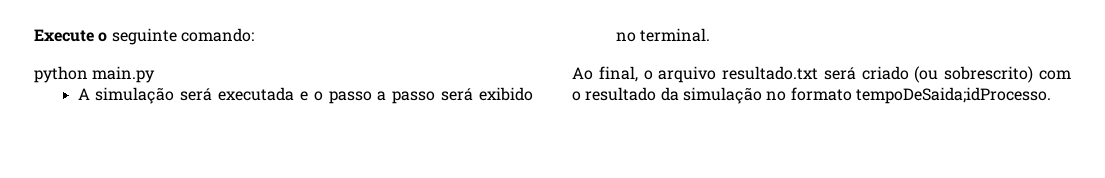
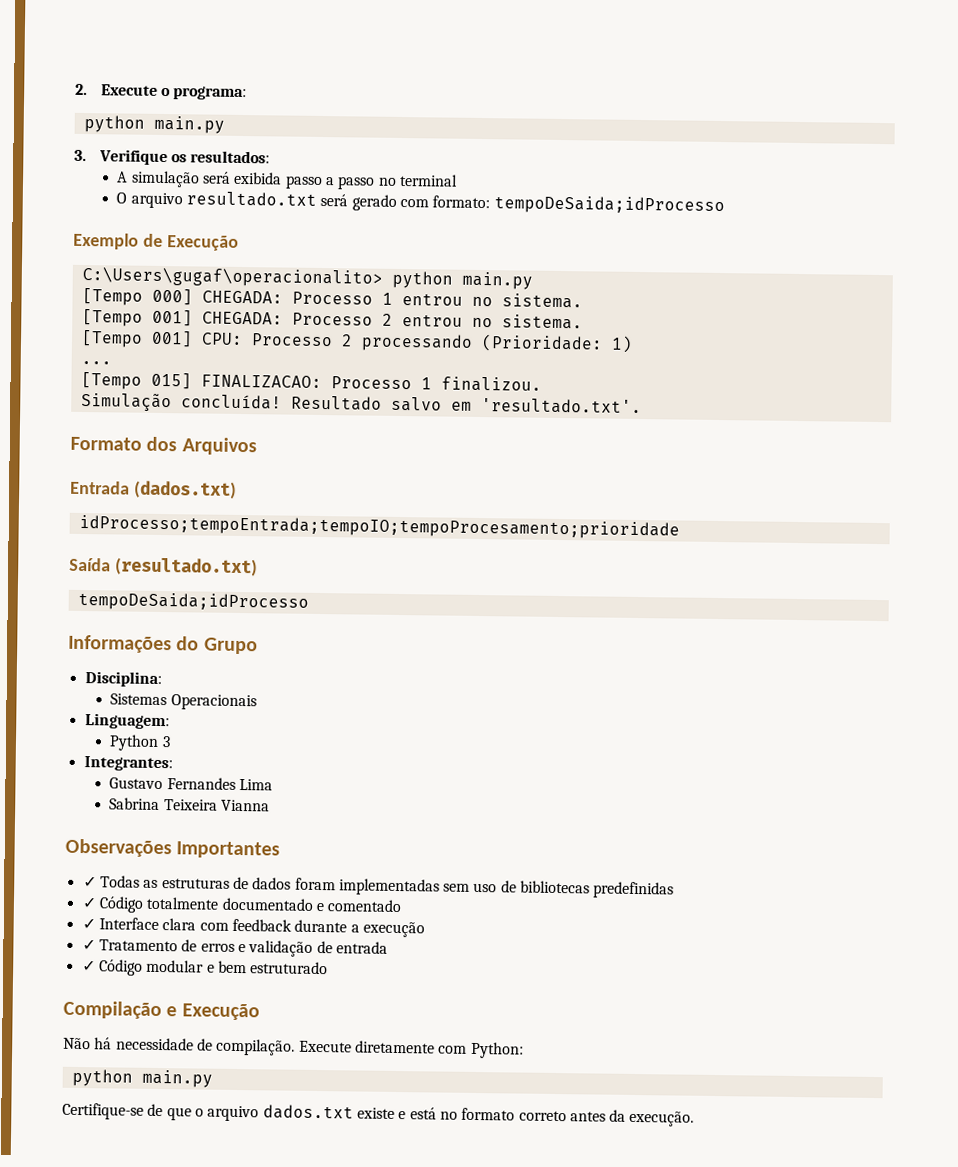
- Execute o seguinte comando:
+ 2. Execute o programa:
  python main.py
+ 3. Verifique os resultados:
- A simulação será executada e o passo a passo será exibido no terminal.
- Ao final, o arquivo resultado.txt será criado (ou sobrescrito) com o resultado da simulação no formato tempoDeSaida;idProcesso.
+ A simulação será exibida passo a passo no terminal
+ O arquivo resultado.txt será gerado com formato: tempoDeSaida;idProcesso
+ Exemplo de Execução
+ C:\Users\gugaf\operacionalito> python main.py
+ [Tempo 000] CHEGADA: Processo 1 entrou no sistema.
+ [Tempo 001] CHEGADA: Processo 2 entrou no sistema.
+ [Tempo 001] CPU: Processo 2 processando (Prioridade: 1)
+ ...
+ [Tempo 015] FINALIZACAO: Processo 1 finalizou.
+ Simulação concluída! Resultado salvo em 'resultado.txt'.
+ Formato dos Arquivos
+ Entrada (dados.txt)
+ idProcesso;tempoEntrada;tempoIO;tempoProcesamento;prioridade
+ Saída (resultado.txt)
+ tempoDeSaida;idProcesso
+ Informações do Grupo
+ Disciplina:
+ Sistemas Operacionais
+ Linguagem:
+ Python 3
+ Integrantes:
+ Gustavo Fernandes Lima
+ Sabrina Teixeira Vianna
+ Observações Importantes
+ ✓ Todas as estruturas de dados foram implementadas sem uso de bibliotecas predefinidas
+ ✓ Código totalmente documentado e comentado
+ ✓ Interface clara com feedback durante a execução
+ ✓ Tratamento de erros e validação de entrada
+ ✓ Código modular e bem estruturado
+ Compilação e Execução
+ Não há necessidade de compilação. Execute diretamente com Python:
+ python main.py
+ Certifique-se de que o arquivo dados.txt existe e está no formato correto antes da execução.

